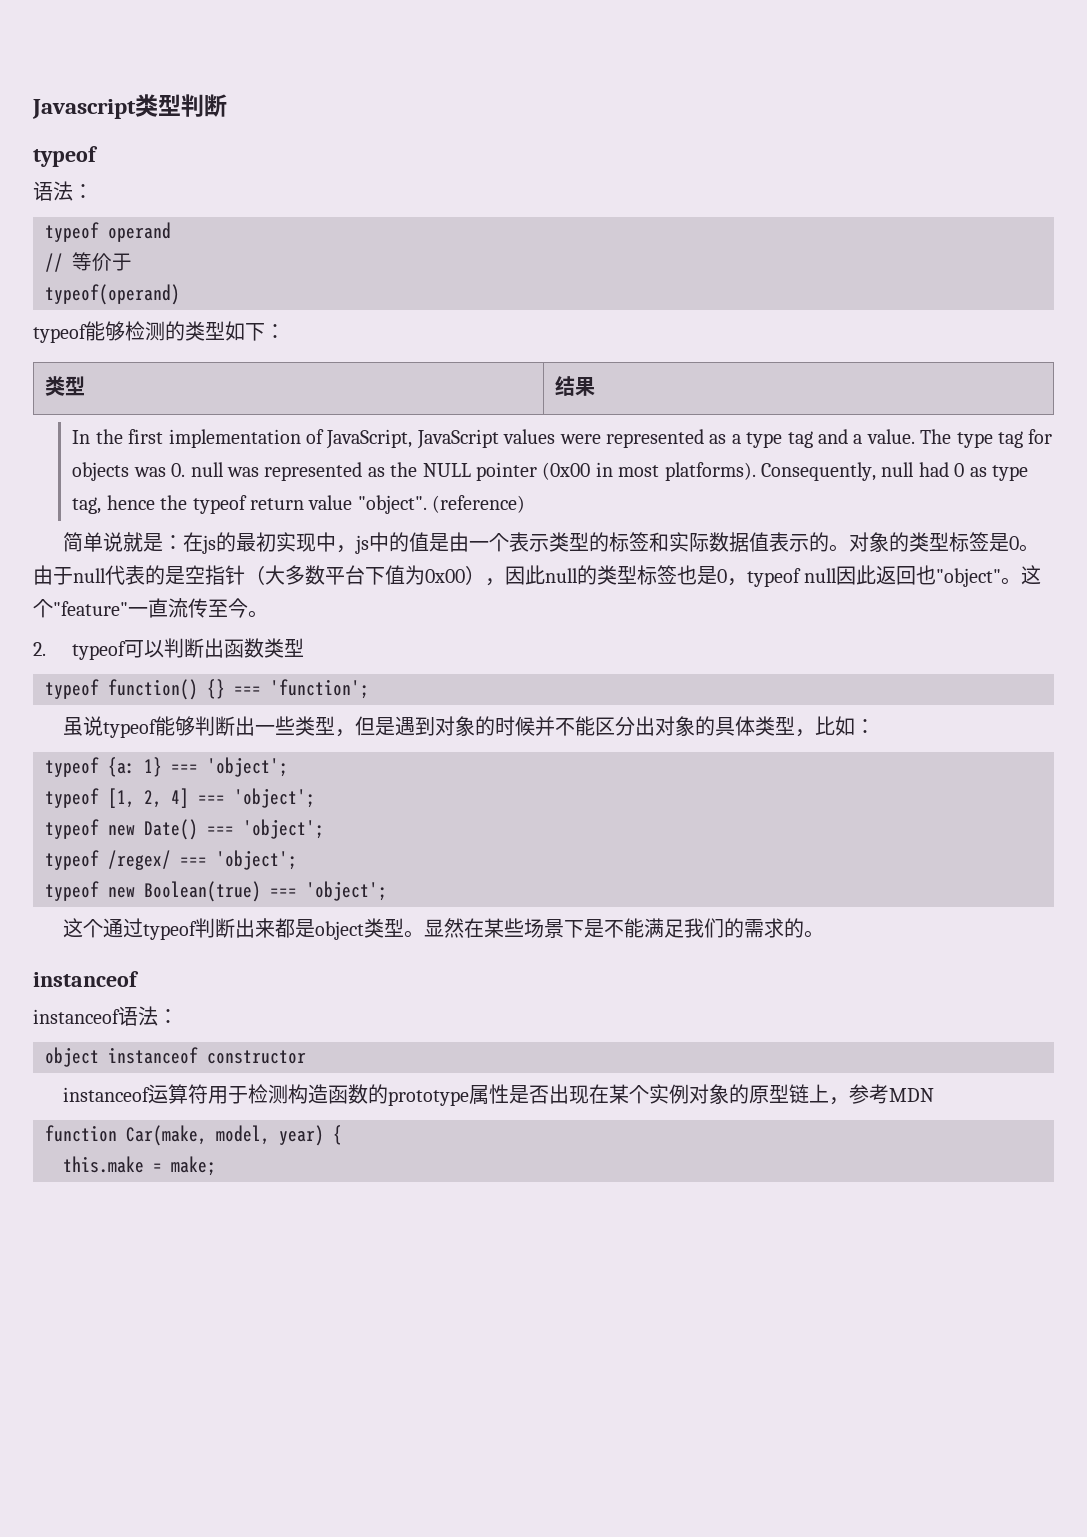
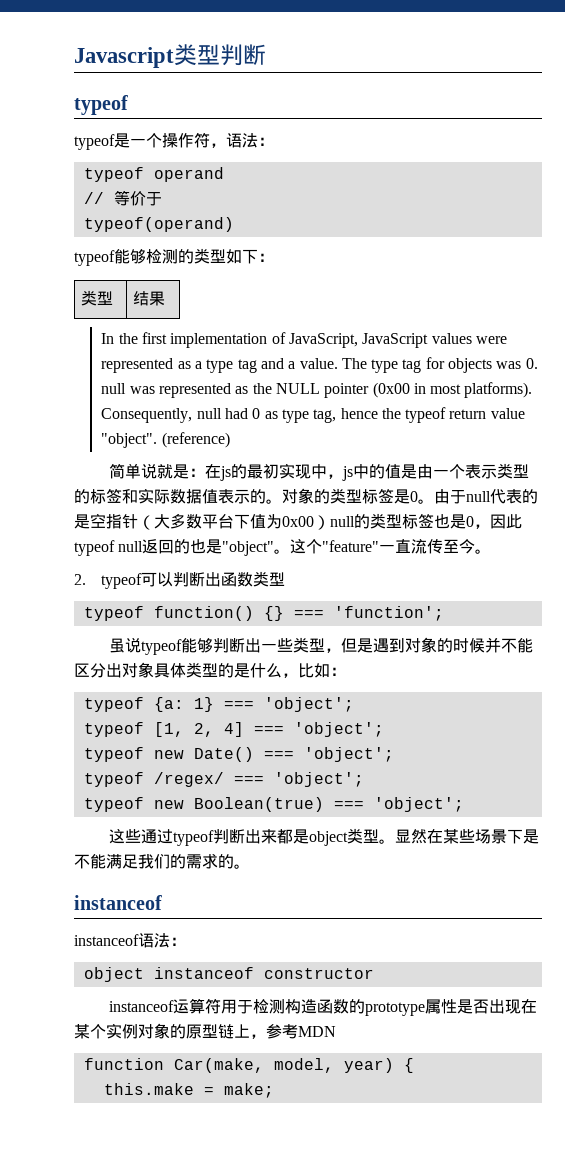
  Javascript类型判断
  typeof
- 语法：
+ typeof是一个操作符，语法：
- 由于null代表的是空指针（大多数平台下值为0x00），因此null的类型标签也是0，typeof null因此返回也"object"。
+ 由于null代表的是空指针（大多数平台下值为0x00）null的类型标签也是0，因此typeof null返回的也是"object"。
- 虽说typeof能够判断出一些类型，但是遇到对象的时候并不能区分出对象的具体类型，比如：
+ 虽说typeof能够判断出一些类型，但是遇到对象的时候并不能区分出对象具体类型的是什么，比如：
- 这个通过typeof判断出来都是object类型。
+ 这些通过typeof判断出来都是object类型。

